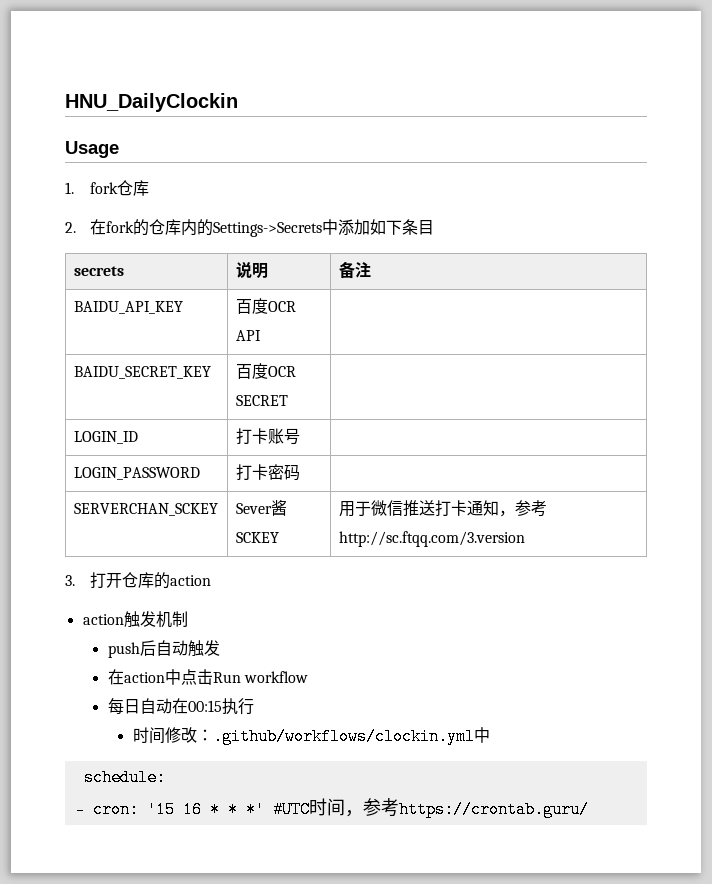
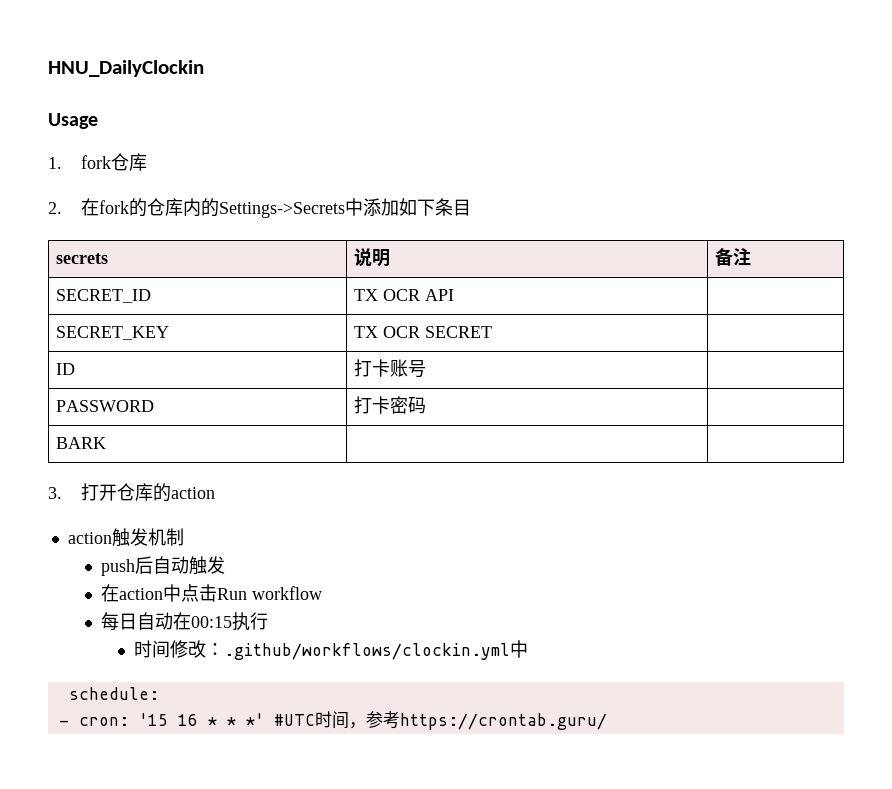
- BAIDU_API_KEY | 百度OCR API |
+ SECRET_ID | TX OCR API |
- BAIDU_SECRET_KEY | 百度OCR SECRET |
+ SECRET_KEY | TX OCR SECRET |
- LOGIN_ID | 打卡账号 |
+ ID | 打卡账号 |
- LOGIN_PASSWORD | 打卡密码 |
+ PASSWORD | 打卡密码 |
- SERVERCHAN_SCKEY | Sever酱SCKEY | 用于微信推送打卡通知，参考http://sc.ftqq.com/3.version
+ BARK | |

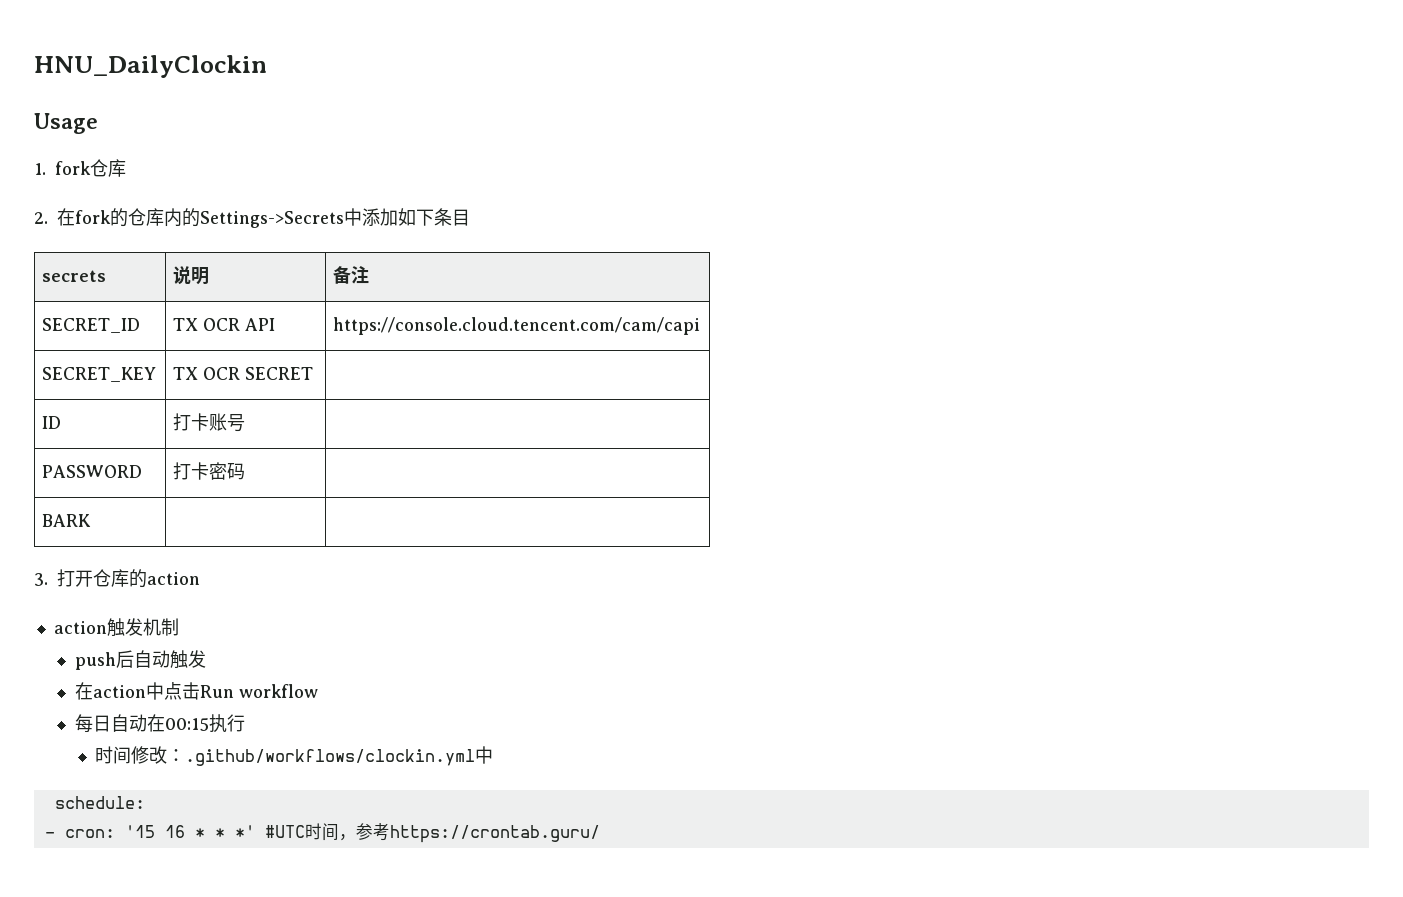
- SECRET_ID | TX OCR API |
+ SECRET_ID | TX OCR API | https://console.cloud.tencent.com/cam/capi

